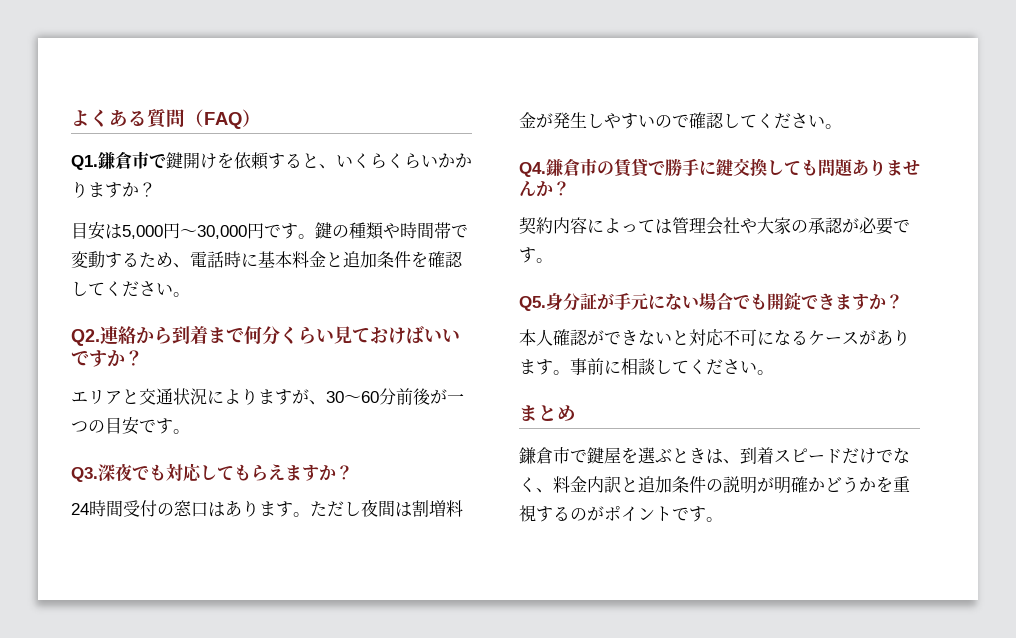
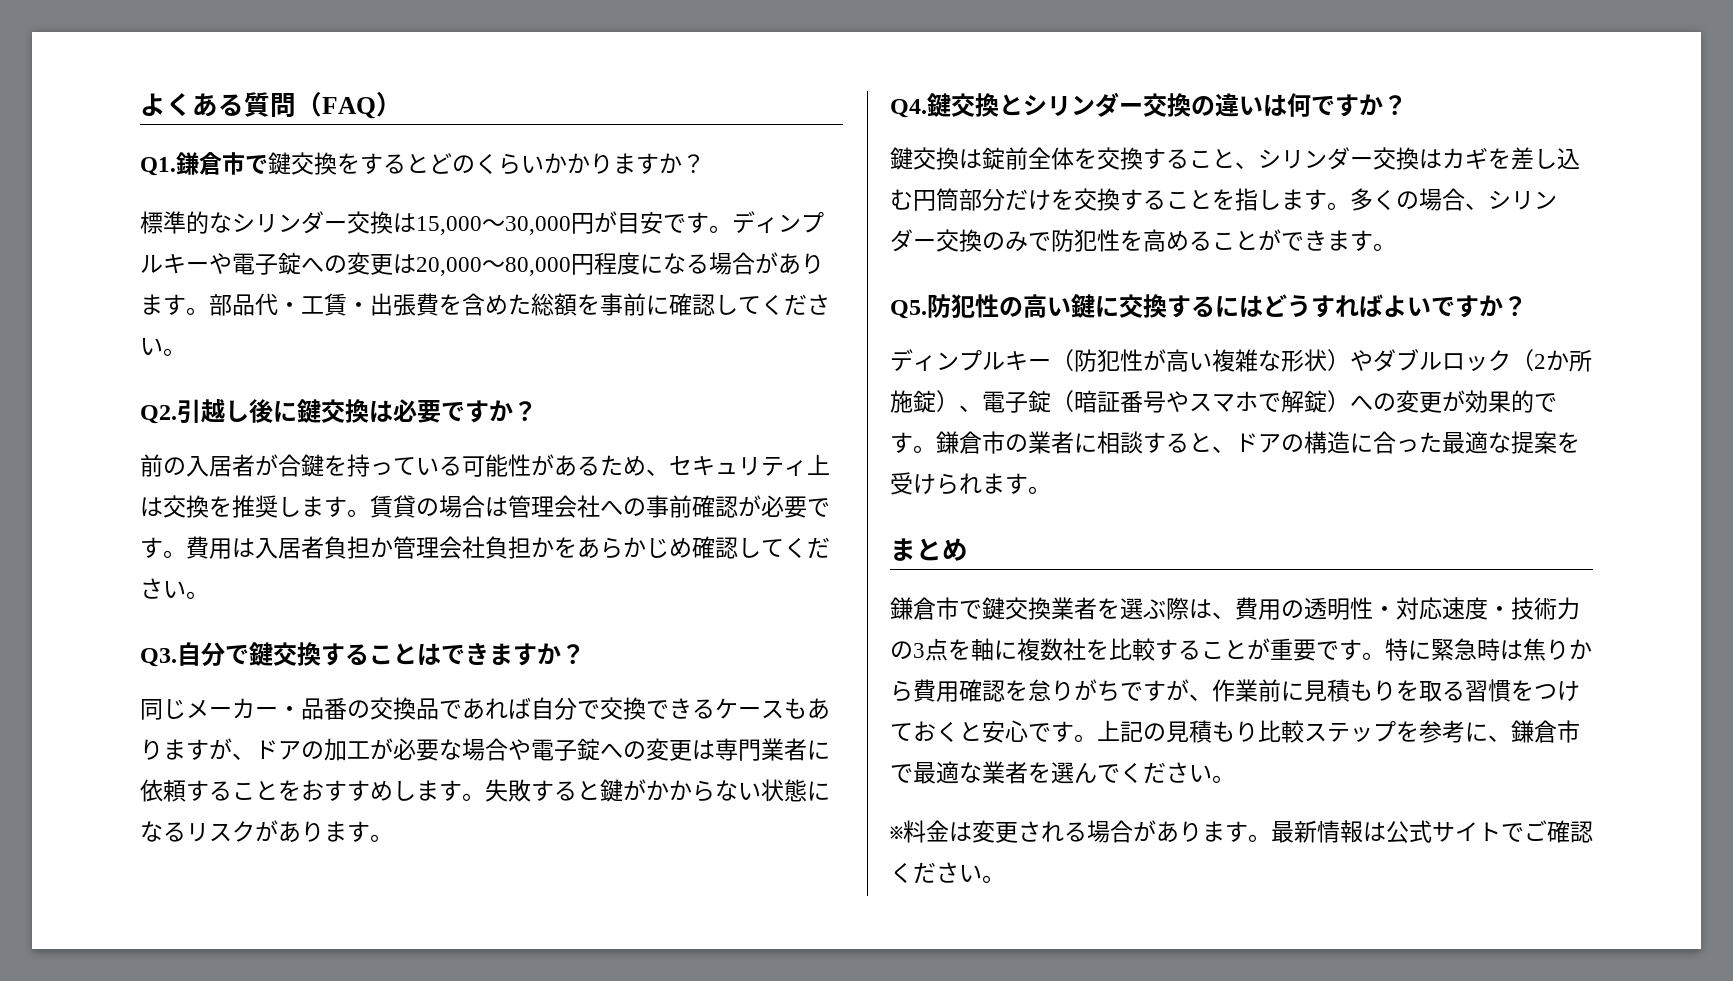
- Q1.鎌倉市で鍵開けを依頼すると、いくらくらいかかりますか？
+ Q1.鎌倉市で鍵交換をするとどのくらいかかりますか？
- 目安は5,000円〜30,000円です。鍵の種類や時間帯で変動するため、電話時に基本料金と追加条件を確認してください。
+ 標準的なシリンダー交換は15,000〜30,000円が目安です。ディンプルキーや電子錠への変更は20,000〜80,000円程度になる場合があります。部品代・工賃・出張費を含めた総額を事前に確認してください。
- Q2.連絡から到着まで何分くらい見ておけばいいですか？
- エリアと交通状況によりますが、30〜60分前後が一つの目安です。
- Q3.深夜でも対応してもらえますか？
- 24時間受付の窓口はあります。ただし夜間は割増料金が発生しやすいので確認してください。
- Q4.鎌倉市の賃貸で勝手に鍵交換しても問題ありませんか？
- 契約内容によっては管理会社や大家の承認が必要です。
- Q5.身分証が手元にない場合でも開錠できますか？
- 本人確認ができないと対応不可になるケースがあります。事前に相談してください。
+ Q2.引越し後に鍵交換は必要ですか？
+ 前の入居者が合鍵を持っている可能性があるため、セキュリティ上は交換を推奨します。賃貸の場合は管理会社への事前確認が必要です。費用は入居者負担か管理会社負担かをあらかじめ確認してください。
+ Q3.自分で鍵交換することはできますか？
+ 同じメーカー・品番の交換品であれば自分で交換できるケースもありますが、ドアの加工が必要な場合や電子錠への変更は専門業者に依頼することをおすすめします。失敗すると鍵がかからない状態になるリスクがあります。
+ Q4.鍵交換とシリンダー交換の違いは何ですか？
+ 鍵交換は錠前全体を交換すること、シリンダー交換はカギを差し込む円筒部分だけを交換することを指します。多くの場合、シリンダー交換のみで防犯性を高めることができます。
+ Q5.防犯性の高い鍵に交換するにはどうすればよいですか？
+ ディンプルキー（防犯性が高い複雑な形状）やダブルロック（2か所施錠）、電子錠（暗証番号やスマホで解錠）への変更が効果的です。鎌倉市の業者に相談すると、ドアの構造に合った最適な提案を受けられます。
- 鎌倉市で鍵屋を選ぶときは、到着スピードだけでなく、料金内訳と追加条件の説明が明確かどうかを重視するのがポイントです。
+ 鎌倉市で鍵交換業者を選ぶ際は、費用の透明性・対応速度・技術力の3点を軸に複数社を比較することが重要です。特に緊急時は焦りから費用確認を怠りがちですが、作業前に見積もりを取る習慣をつけておくと安心です。上記の見積もり比較ステップを参考に、鎌倉市で最適な業者を選んでください。
+ ※料金は変更される場合があります。最新情報は公式サイトでご確認ください。

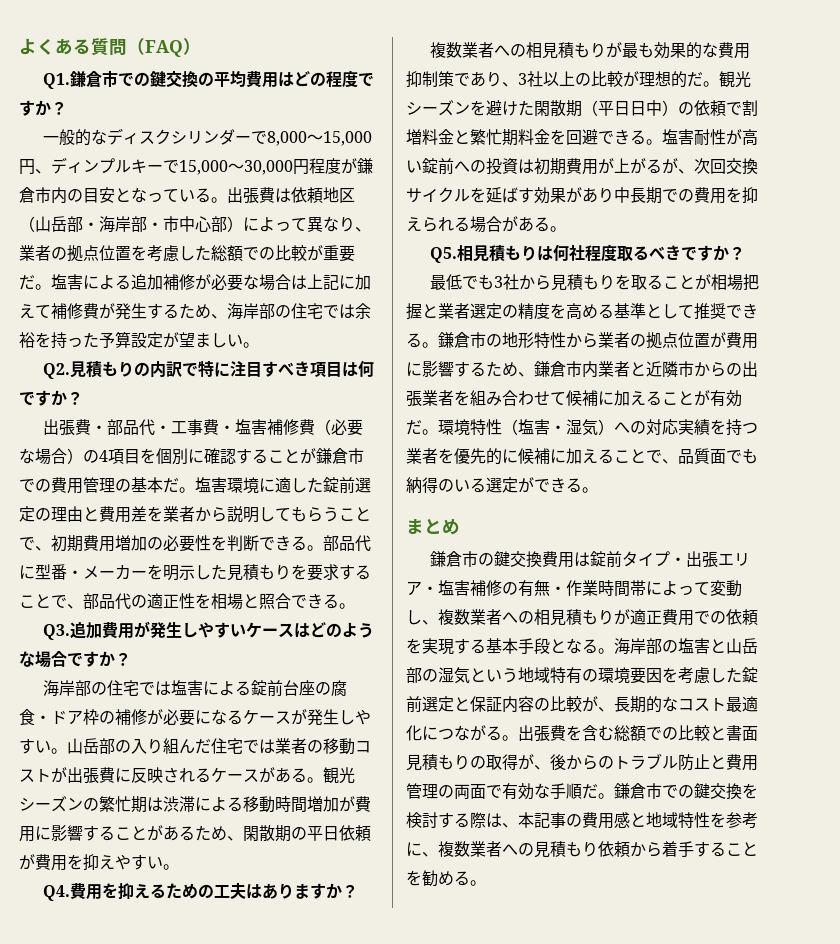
- Q1.鎌倉市で鍵交換をするとどのくらいかかりますか？
- 標準的なシリンダー交換は15,000〜30,000円が目安です。ディンプルキーや電子錠への変更は20,000〜80,000円程度になる場合があります。部品代・工賃・出張費を含めた総額を事前に確認してください。
- Q2.引越し後に鍵交換は必要ですか？
- 前の入居者が合鍵を持っている可能性があるため、セキュリティ上は交換を推奨します。賃貸の場合は管理会社への事前確認が必要です。費用は入居者負担か管理会社負担かをあらかじめ確認してください。
- Q3.自分で鍵交換することはできますか？
- 同じメーカー・品番の交換品であれば自分で交換できるケースもありますが、ドアの加工が必要な場合や電子錠への変更は専門業者に依頼することをおすすめします。失敗すると鍵がかからない状態になるリスクがあります。
- Q4.鍵交換とシリンダー交換の違いは何ですか？
- 鍵交換は錠前全体を交換すること、シリンダー交換はカギを差し込む円筒部分だけを交換することを指します。多くの場合、シリンダー交換のみで防犯性を高めることができます。
- Q5.防犯性の高い鍵に交換するにはどうすればよいですか？
- ディンプルキー（防犯性が高い複雑な形状）やダブルロック（2か所施錠）、電子錠（暗証番号やスマホで解錠）への変更が効果的です。鎌倉市の業者に相談すると、ドアの構造に合った最適な提案を受けられます。
+ Q1.鎌倉市での鍵交換の平均費用はどの程度ですか？
+ 一般的なディスクシリンダーで8,000〜15,000円、ディンプルキーで15,000〜30,000円程度が鎌倉市内の目安となっている。出張費は依頼地区（山岳部・海岸部・市中心部）によって異なり、業者の拠点位置を考慮した総額での比較が重要だ。塩害による追加補修が必要な場合は上記に加えて補修費が発生するため、海岸部の住宅では余裕を持った予算設定が望ましい。
+ Q2.見積もりの内訳で特に注目すべき項目は何ですか？
+ 出張費・部品代・工事費・塩害補修費（必要な場合）の4項目を個別に確認することが鎌倉市での費用管理の基本だ。塩害環境に適した錠前選定の理由と費用差を業者から説明してもらうことで、初期費用増加の必要性を判断できる。部品代に型番・メーカーを明示した見積もりを要求することで、部品代の適正性を相場と照合できる。
+ Q3.追加費用が発生しやすいケースはどのような場合ですか？
+ 海岸部の住宅では塩害による錠前台座の腐食・ドア枠の補修が必要になるケースが発生しやすい。山岳部の入り組んだ住宅では業者の移動コストが出張費に反映されるケースがある。観光シーズンの繁忙期は渋滞による移動時間増加が費用に影響することがあるため、閑散期の平日依頼が費用を抑えやすい。
+ Q4.費用を抑えるための工夫はありますか？
+ 複数業者への相見積もりが最も効果的な費用抑制策であり、3社以上の比較が理想的だ。観光シーズンを避けた閑散期（平日日中）の依頼で割増料金と繁忙期料金を回避できる。塩害耐性が高い錠前への投資は初期費用が上がるが、次回交換サイクルを延ばす効果があり中長期での費用を抑えられる場合がある。
+ Q5.相見積もりは何社程度取るべきですか？
+ 最低でも3社から見積もりを取ることが相場把握と業者選定の精度を高める基準として推奨できる。鎌倉市の地形特性から業者の拠点位置が費用に影響するため、鎌倉市内業者と近隣市からの出張業者を組み合わせて候補に加えることが有効だ。環境特性（塩害・湿気）への対応実績を持つ業者を優先的に候補に加えることで、品質面でも納得のいる選定ができる。
  まとめ
- 鎌倉市で鍵交換業者を選ぶ際は、費用の透明性・対応速度・技術力の3点を軸に複数社を比較することが重要です。特に緊急時は焦りから費用確認を怠りがちですが、作業前に見積もりを取る習慣をつけておくと安心です。上記の見積もり比較ステップを参考に、鎌倉市で最適な業者を選んでください。
- ※料金は変更される場合があります。最新情報は公式サイトでご確認ください。
+ 鎌倉市の鍵交換費用は錠前タイプ・出張エリア・塩害補修の有無・作業時間帯によって変動し、複数業者への相見積もりが適正費用での依頼を実現する基本手段となる。海岸部の塩害と山岳部の湿気という地域特有の環境要因を考慮した錠前選定と保証内容の比較が、長期的なコスト最適化につながる。出張費を含む総額での比較と書面見積もりの取得が、後からのトラブル防止と費用管理の両面で有効な手順だ。鎌倉市での鍵交換を検討する際は、本記事の費用感と地域特性を参考に、複数業者への見積もり依頼から着手することを勧める。

